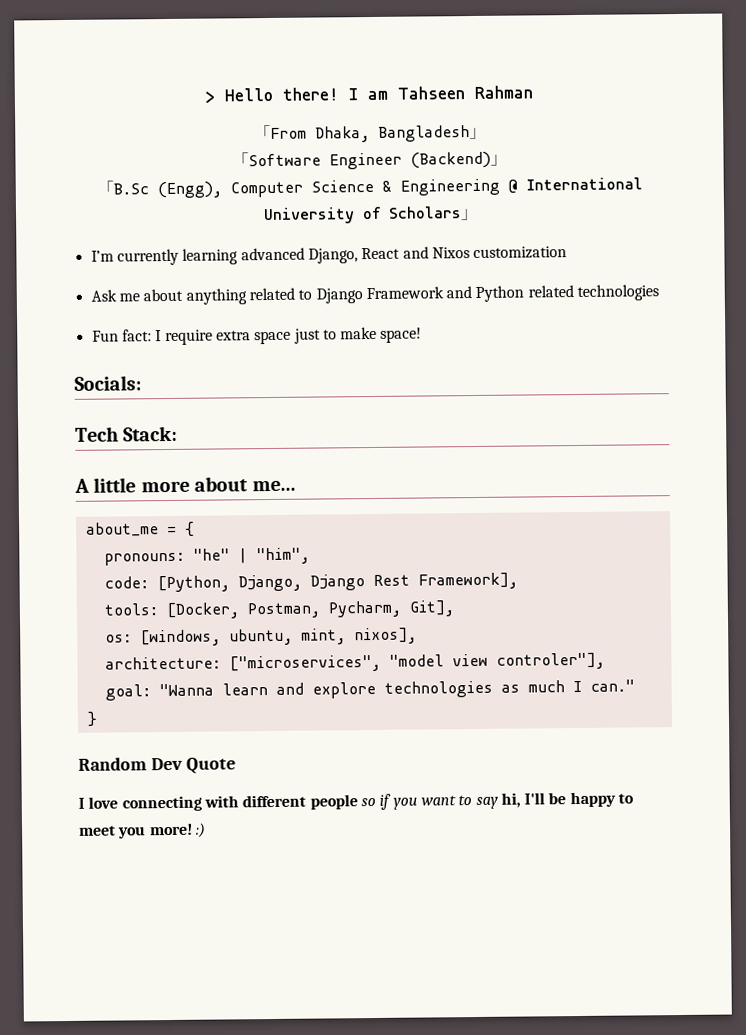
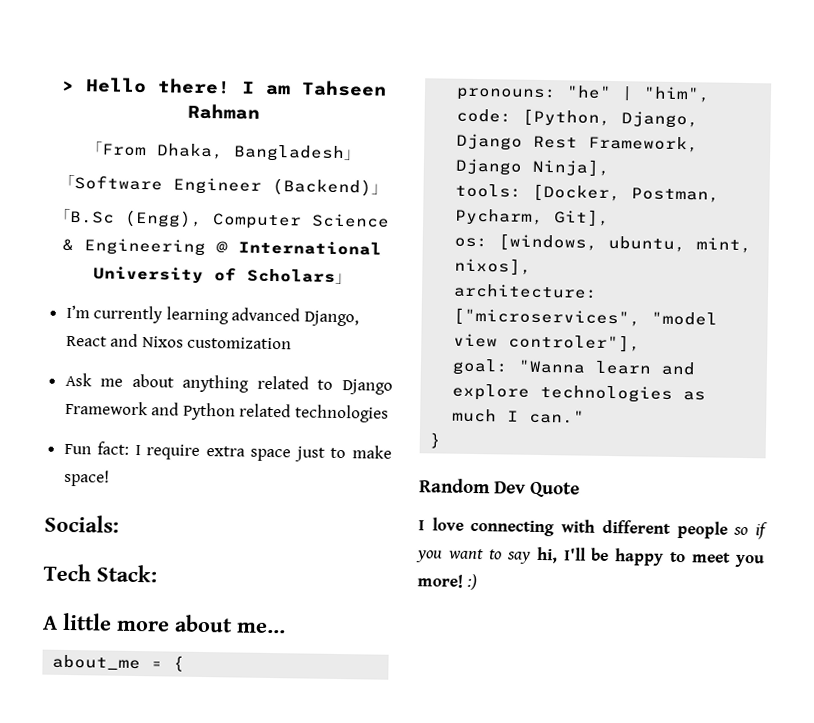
- code: [Python, Django, Django Rest Framework],
+ code: [Python, Django, Django Rest Framework, Django Ninja],

